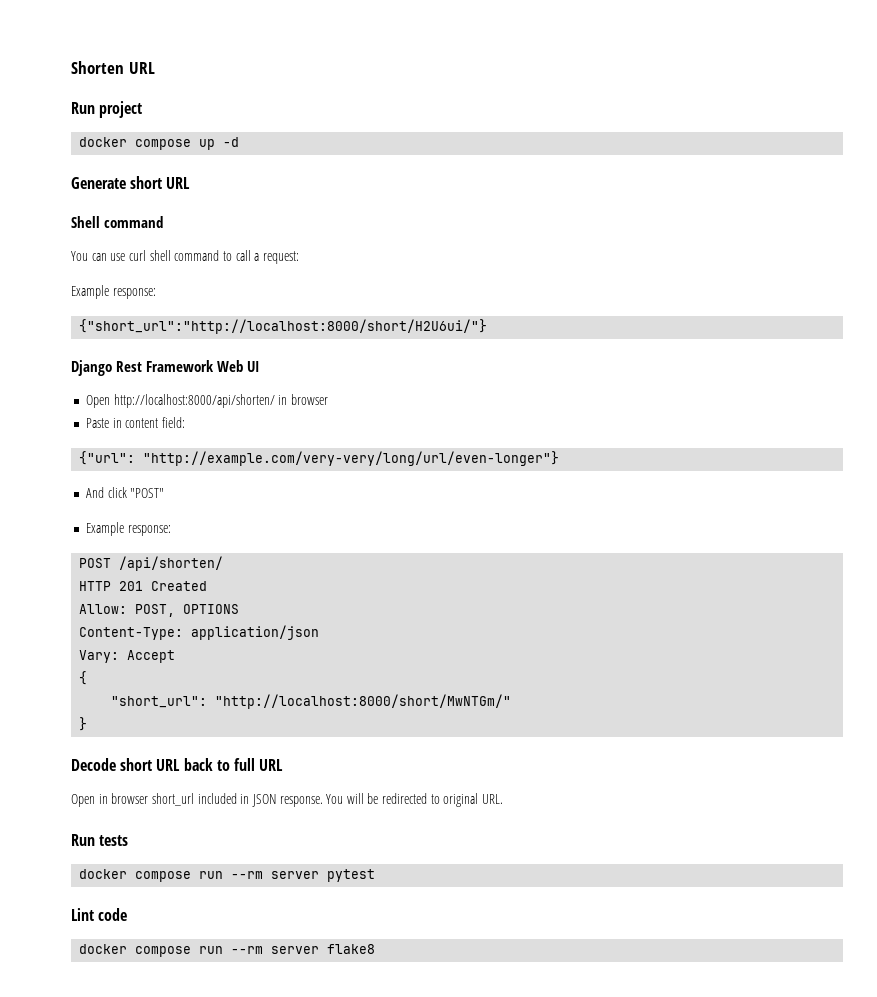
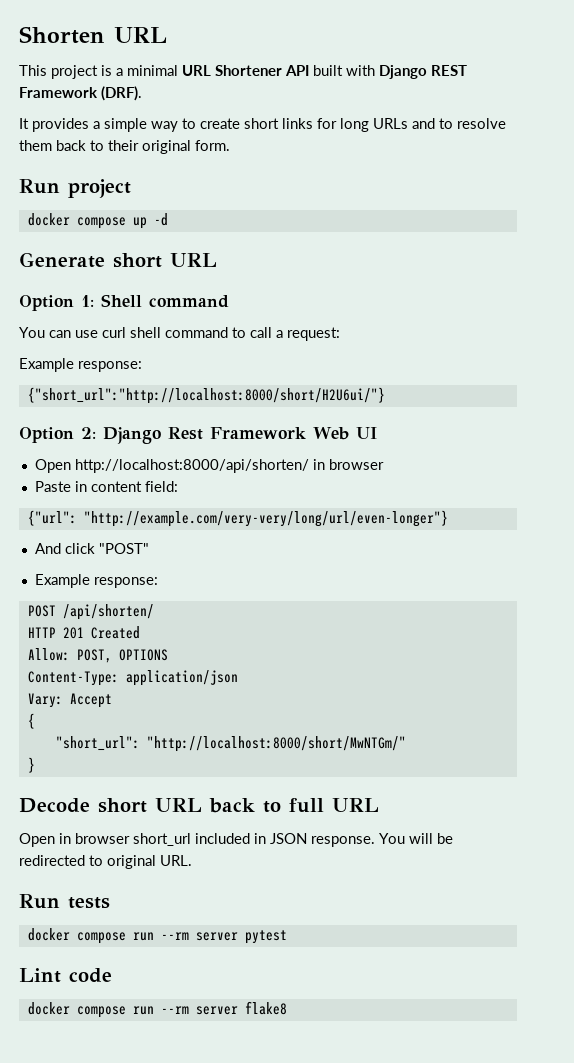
+ This project is a minimal URL Shortener API built with Django REST Framework (DRF).
+ It provides a simple way to create short links for long URLs and to resolve them back to their original form.
- Shell command
+ Option 1: Shell command
- Django Rest Framework Web UI
+ Option 2: Django Rest Framework Web UI

